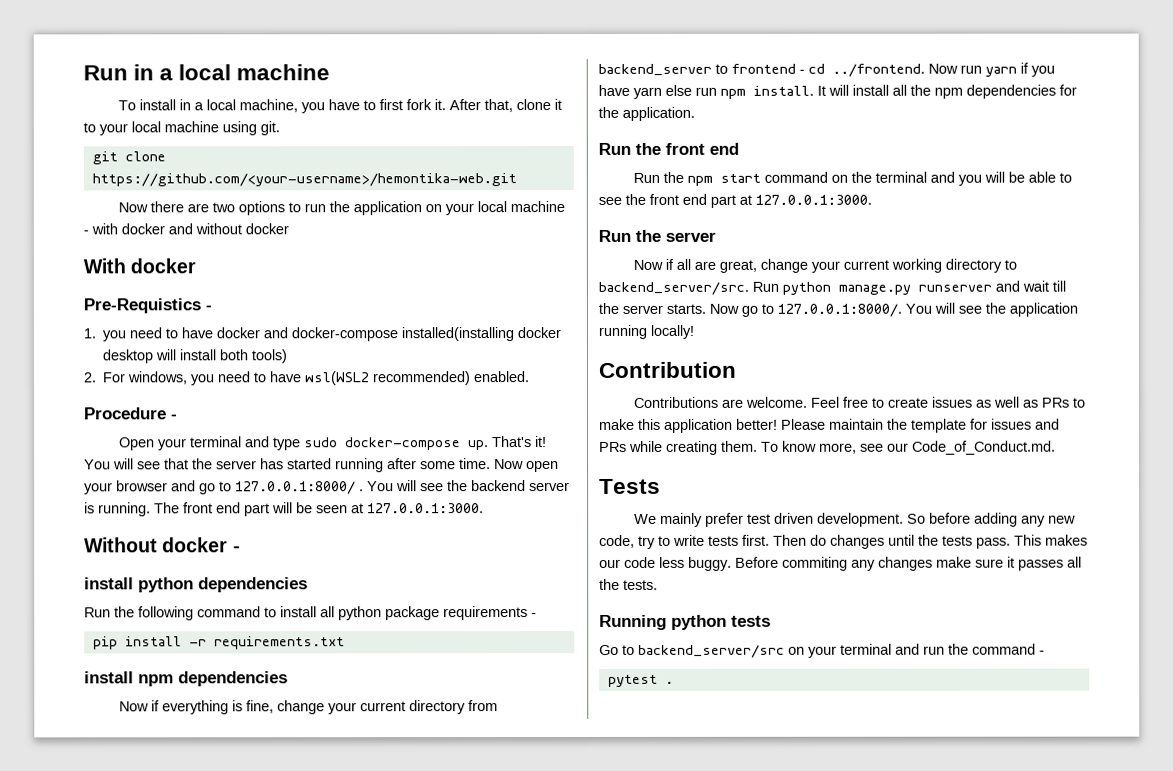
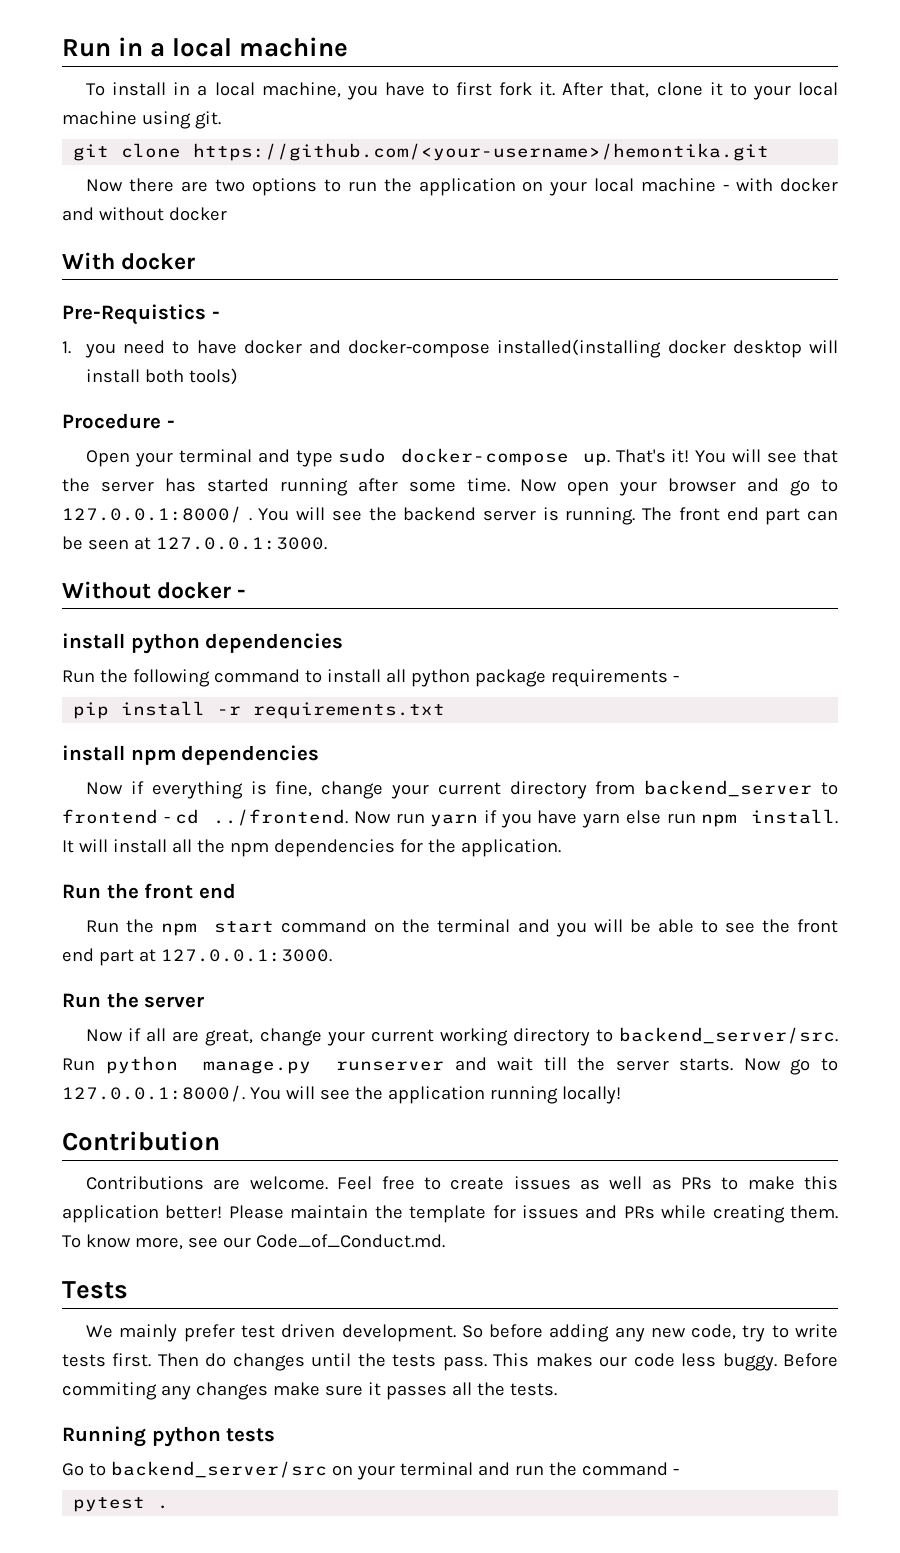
- git clone https://github.com/<your-username>/hemontika-web.git
+ git clone https://github.com/<your-username>/hemontika.git
- 2. For windows, you need to have wsl(WSL2 recommended) enabled.
- The front end part will be seen at 127.0.0.1:3000.
+ The front end part can be seen at 127.0.0.1:3000.

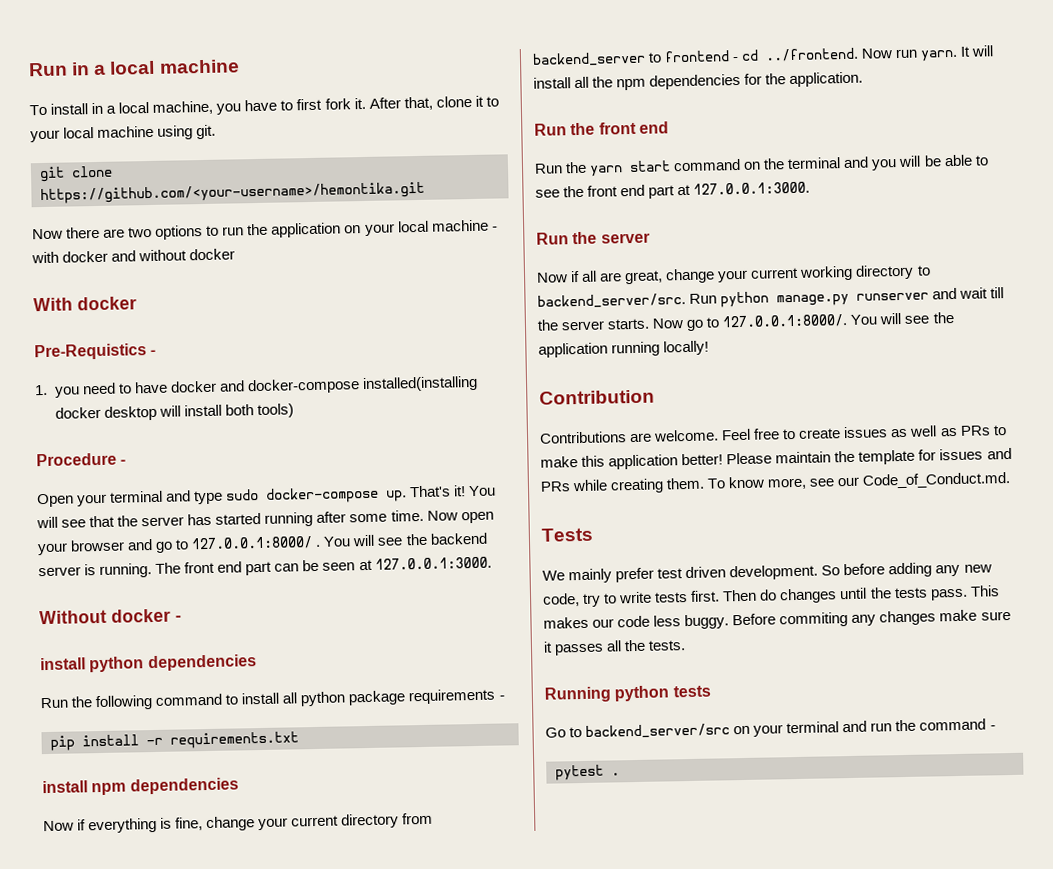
- Now if everything is fine, change your current directory from backend_server to frontend - cd ../frontend. Now run yarn if you have yarn else run npm install.
+ Now if everything is fine, change your current directory from backend_server to frontend - cd ../frontend. Now run yarn.
- Run the npm start command on the terminal and you will be able to see the front end part at 127.0.0.1:3000.
+ Run the yarn start command on the terminal and you will be able to see the front end part at 127.0.0.1:3000.

